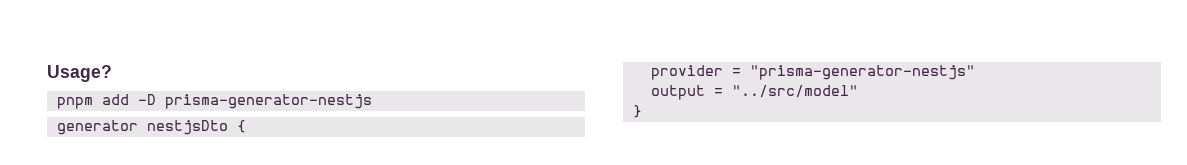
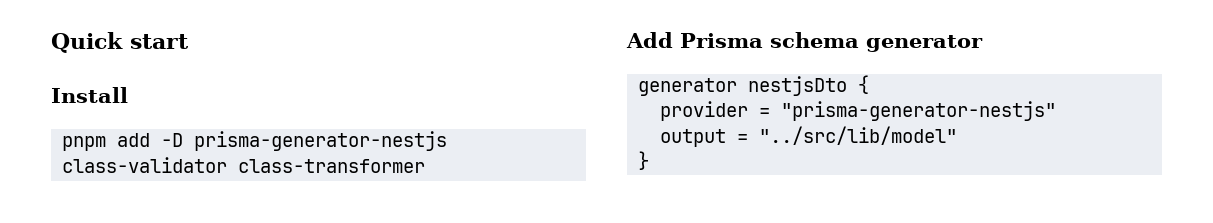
- Usage?
+ Quick start
+ Install
- pnpm add -D prisma-generator-nestjs
+ pnpm add -D prisma-generator-nestjs class-validator class-transformer
+ Add Prisma schema generator
- output = "../src/model"
+ output = "../src/lib/model"

